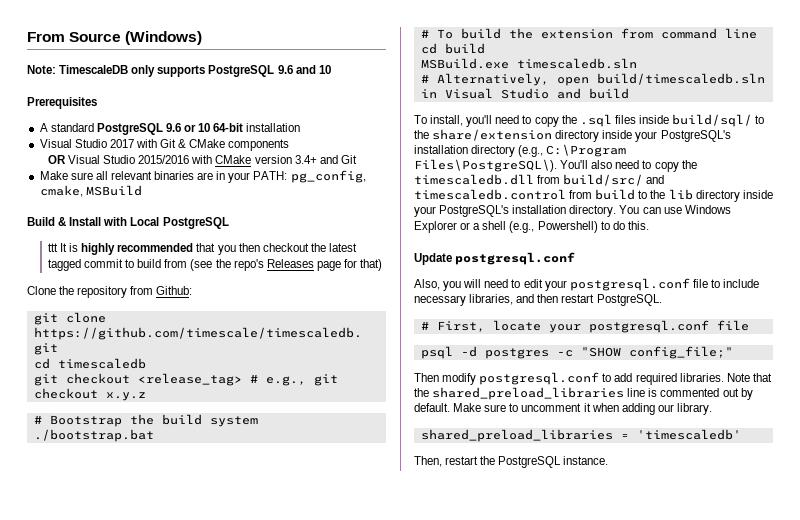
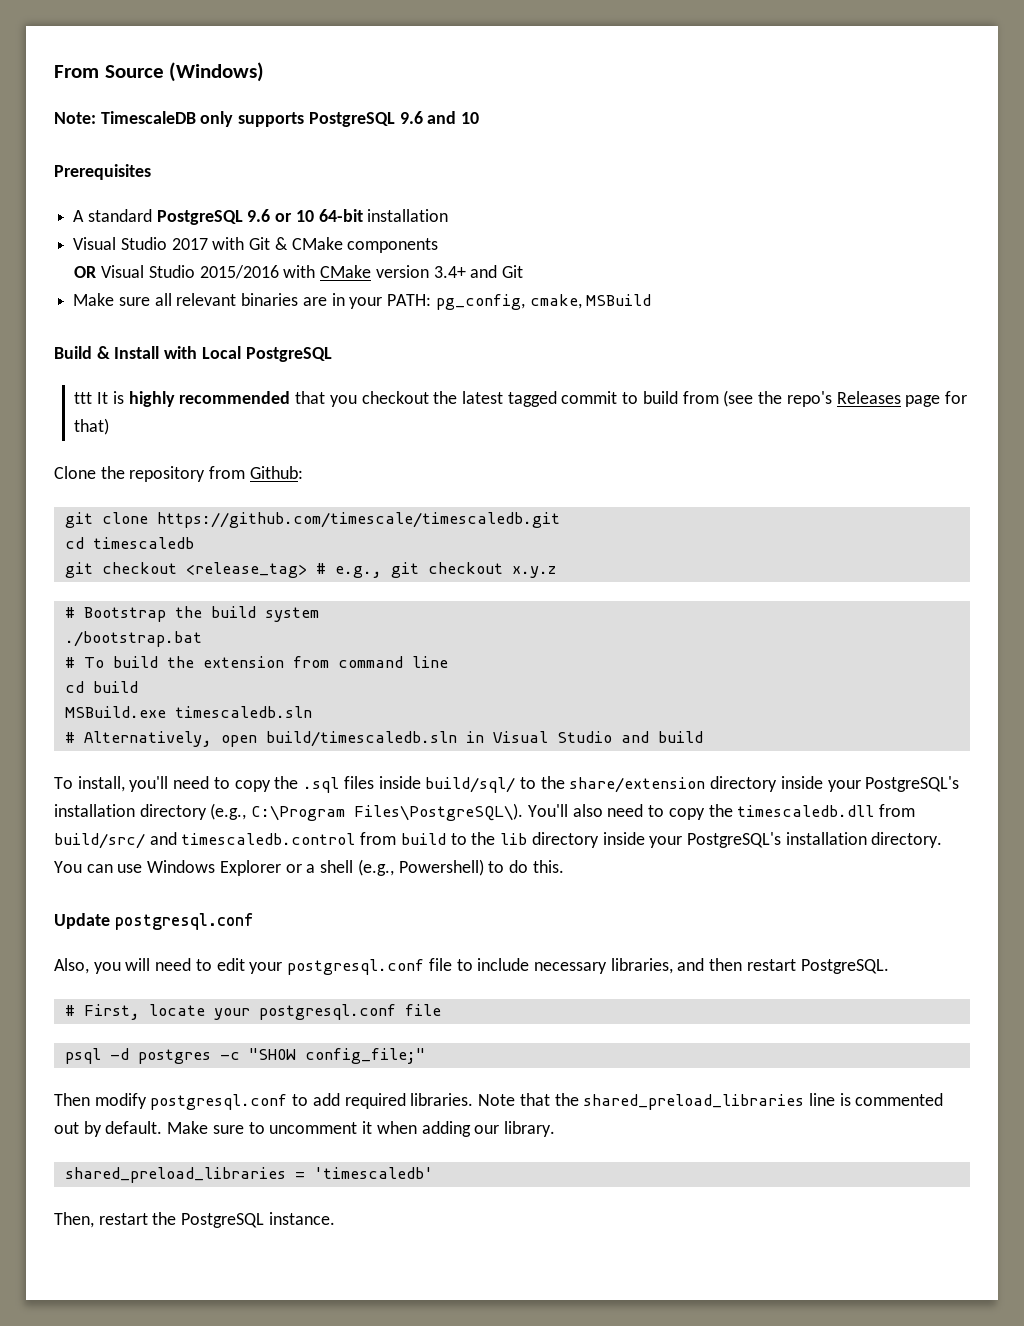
- ttt It is highly recommended that you then checkout the latest tagged commit to build from (see the repo's Releases page for that)
+ ttt It is highly recommended that you checkout the latest tagged commit to build from (see the repo's Releases page for that)

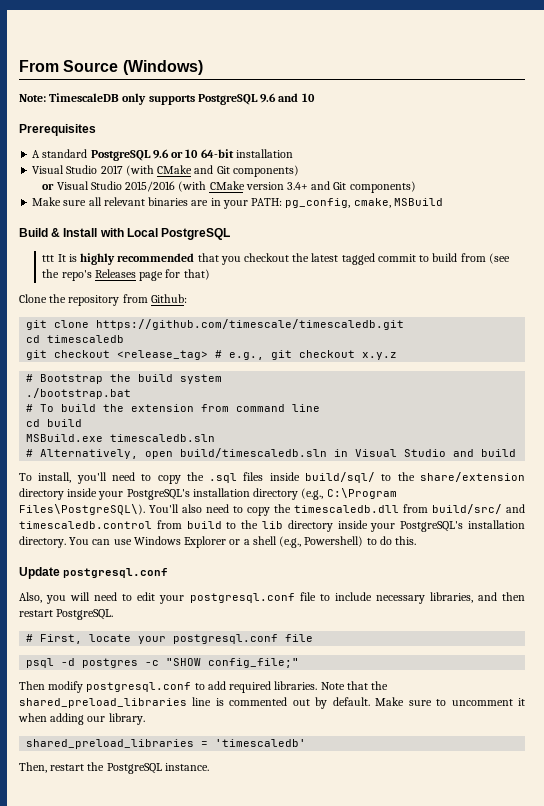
- Visual Studio 2017 with Git & CMake components
- OR Visual Studio 2015/2016 with CMake version 3.4+ and Git
+ Visual Studio 2017 (with CMake and Git components)
+ or Visual Studio 2015/2016 (with CMake version 3.4+ and Git components)

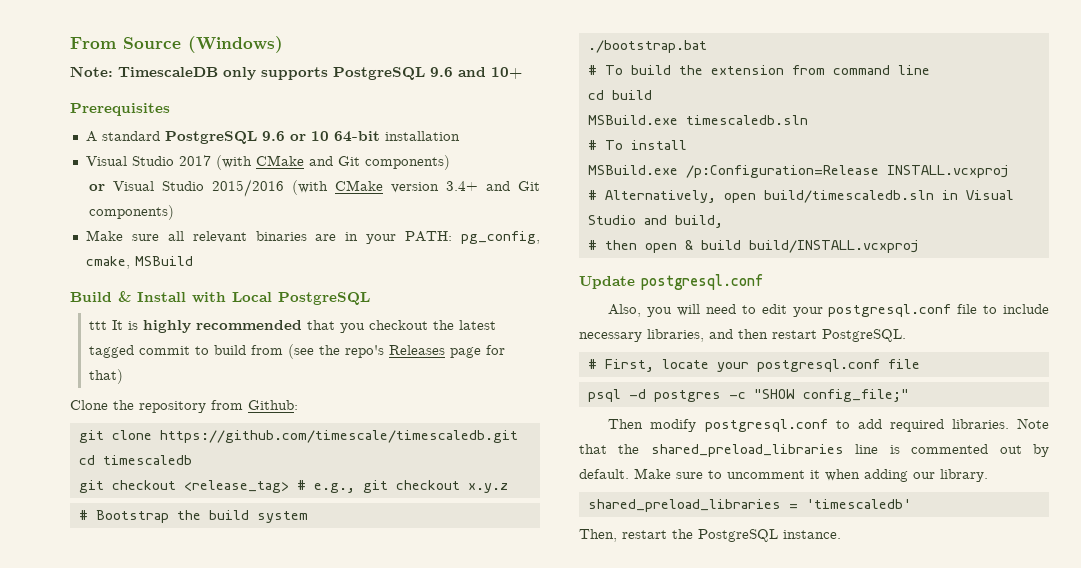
- Note: TimescaleDB only supports PostgreSQL 9.6 and 10
+ Note: TimescaleDB only supports PostgreSQL 9.6 and 10+
+ # To install
+ MSBuild.exe /p:Configuration=Release INSTALL.vcxproj
- # Alternatively, open build/timescaledb.sln in Visual Studio and build
- To install, you'll need to copy the .sql files inside build/sql/ to the share/extension directory inside your PostgreSQL's installation directory (e.g., C:\Program Files\PostgreSQL\). You'll also need to copy the timescaledb.dll from build/src/ and timescaledb.control from build to the lib directory inside your PostgreSQL's installation directory. You can use Windows Explorer or a shell (e.g., Powershell) to do this.
+ # Alternatively, open build/timescaledb.sln in Visual Studio and build,
+ # then open & build build/INSTALL.vcxproj

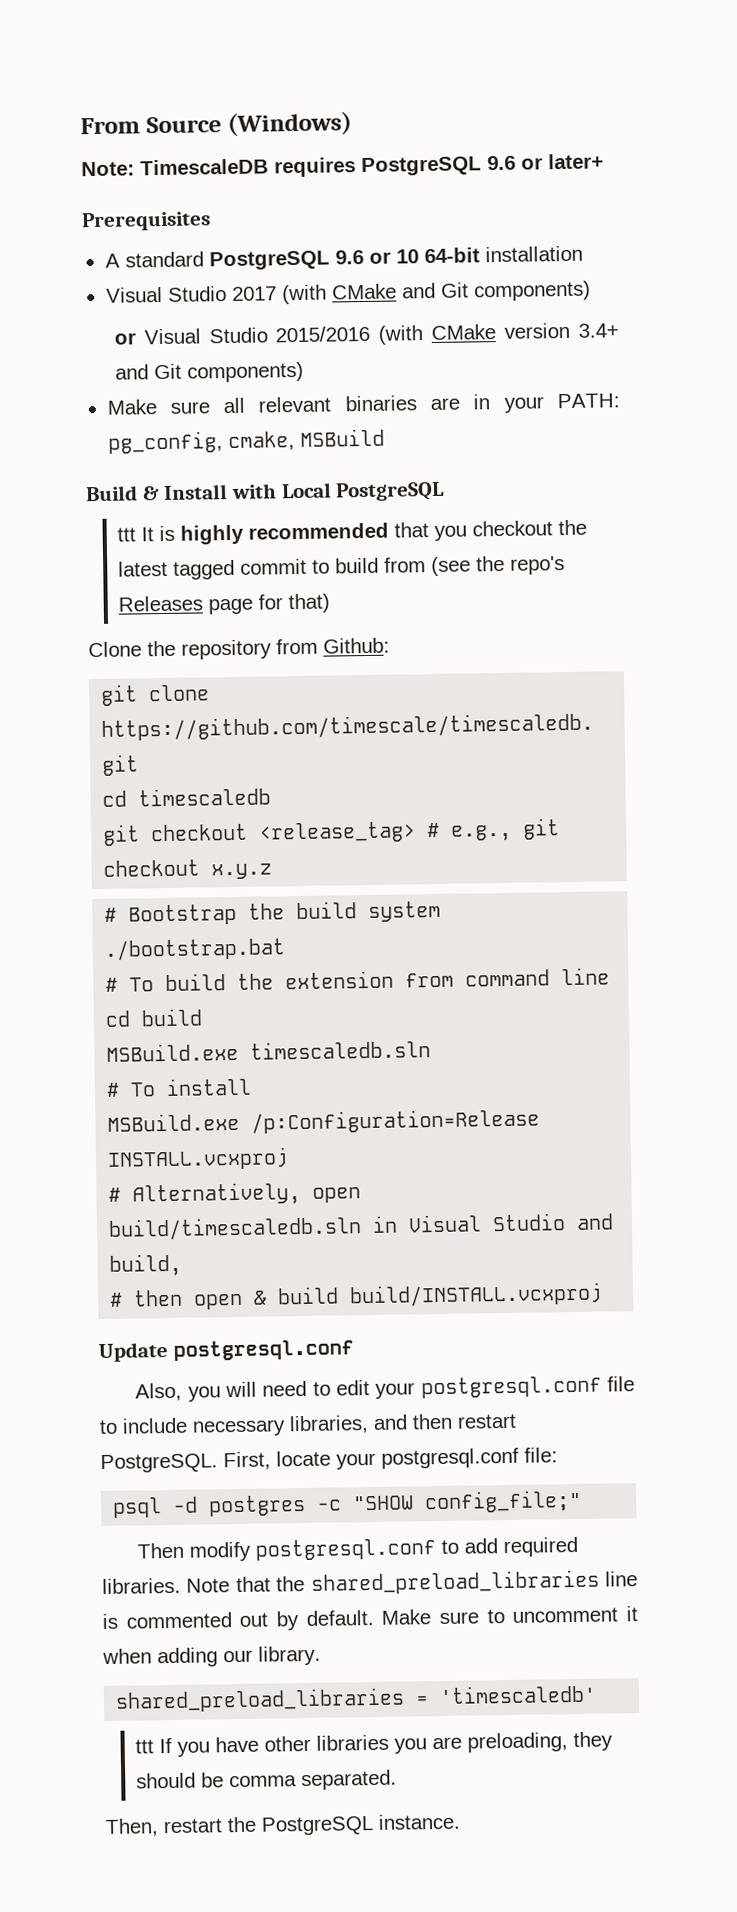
- Note: TimescaleDB only supports PostgreSQL 9.6 and 10+
+ Note: TimescaleDB requires PostgreSQL 9.6 or later+
- Also, you will need to edit your postgresql.conf file to include necessary libraries, and then restart PostgreSQL.
- # First, locate your postgresql.conf file
+ Also, you will need to edit your postgresql.conf file to include necessary libraries, and then restart PostgreSQL. First, locate your postgresql.conf file:
+ ttt If you have other libraries you are preloading, they should be comma separated.

